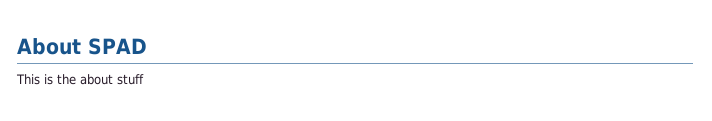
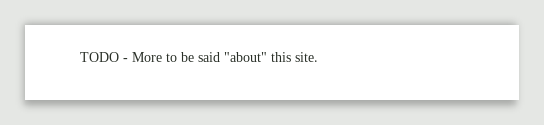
- About SPAD
- This is the about stuff
+ TODO - More to be said "about" this site.

